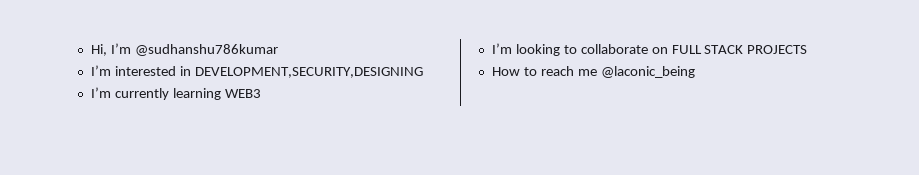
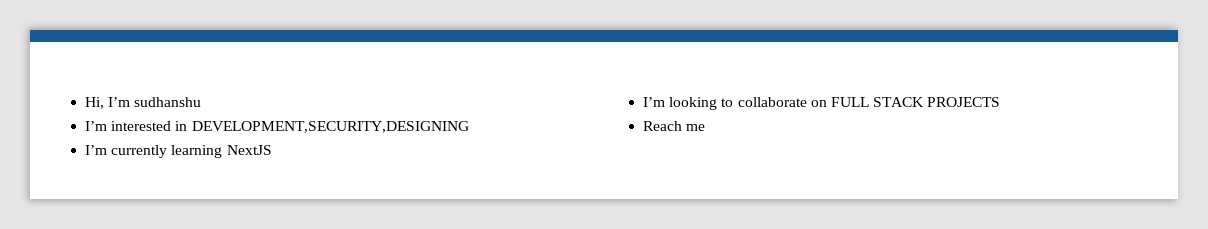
- Hi, I’m @sudhanshu786kumar
+ Hi, I’m sudhanshu
- I’m currently learning WEB3
+ I’m currently learning NextJS
- How to reach me @laconic_being
+ Reach me

